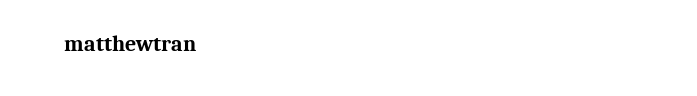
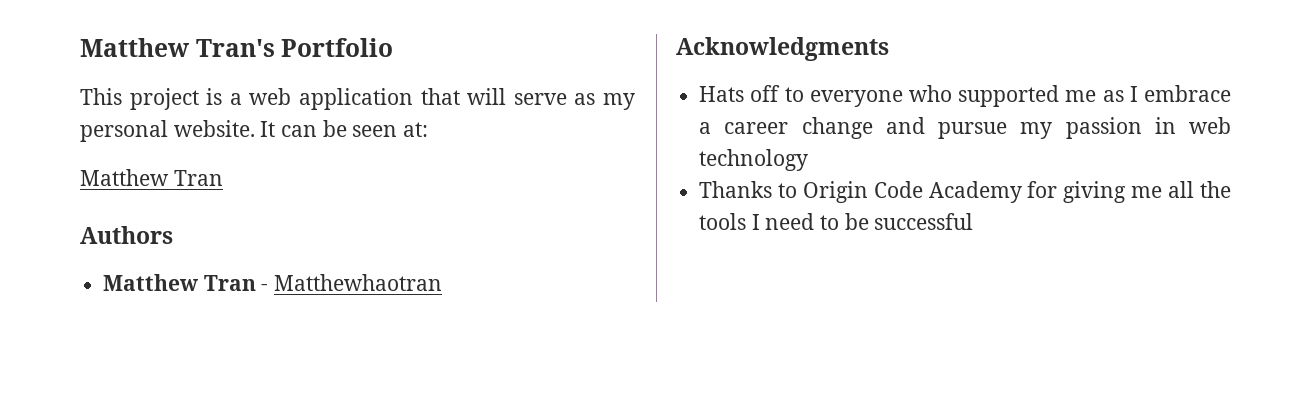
- matthewtran
+ Matthew Tran's Portfolio
+ This project is a web application that will serve as my personal website. It can be seen at:
+ Matthew Tran
+ Authors
+ Matthew Tran - Matthewhaotran
+ Acknowledgments
+ Hats off to everyone who supported me as I embrace a career change and pursue my passion in web technology
+ Thanks to Origin Code Academy for giving me all the tools I need to be successful

